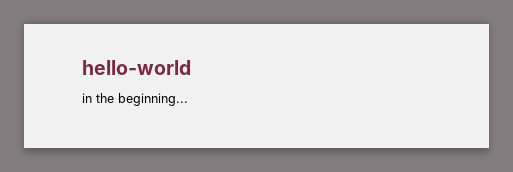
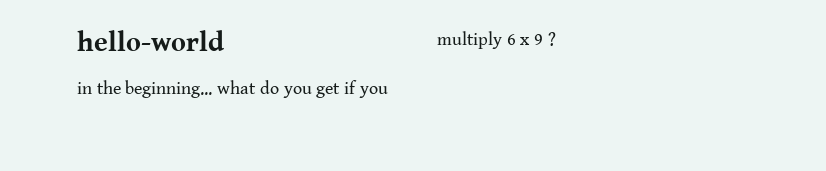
- in the beginning...
+ in the beginning... what do you get if you multiply 6 x 9 ?

